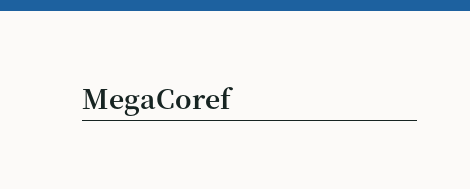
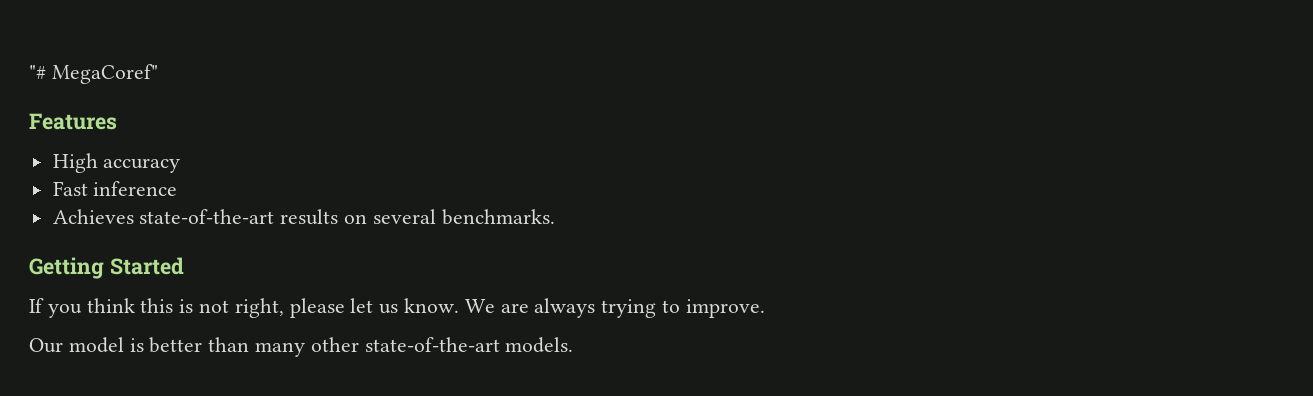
- MegaCoref
+ "# MegaCoref"
+ Features
+ High accuracy
+ Fast inference
+ Achieves state-of-the-art results on several benchmarks.
+ Getting Started
+ If you think this is not right, please let us know. We are always trying to improve.
+ Our model is better than many other state-of-the-art models.

